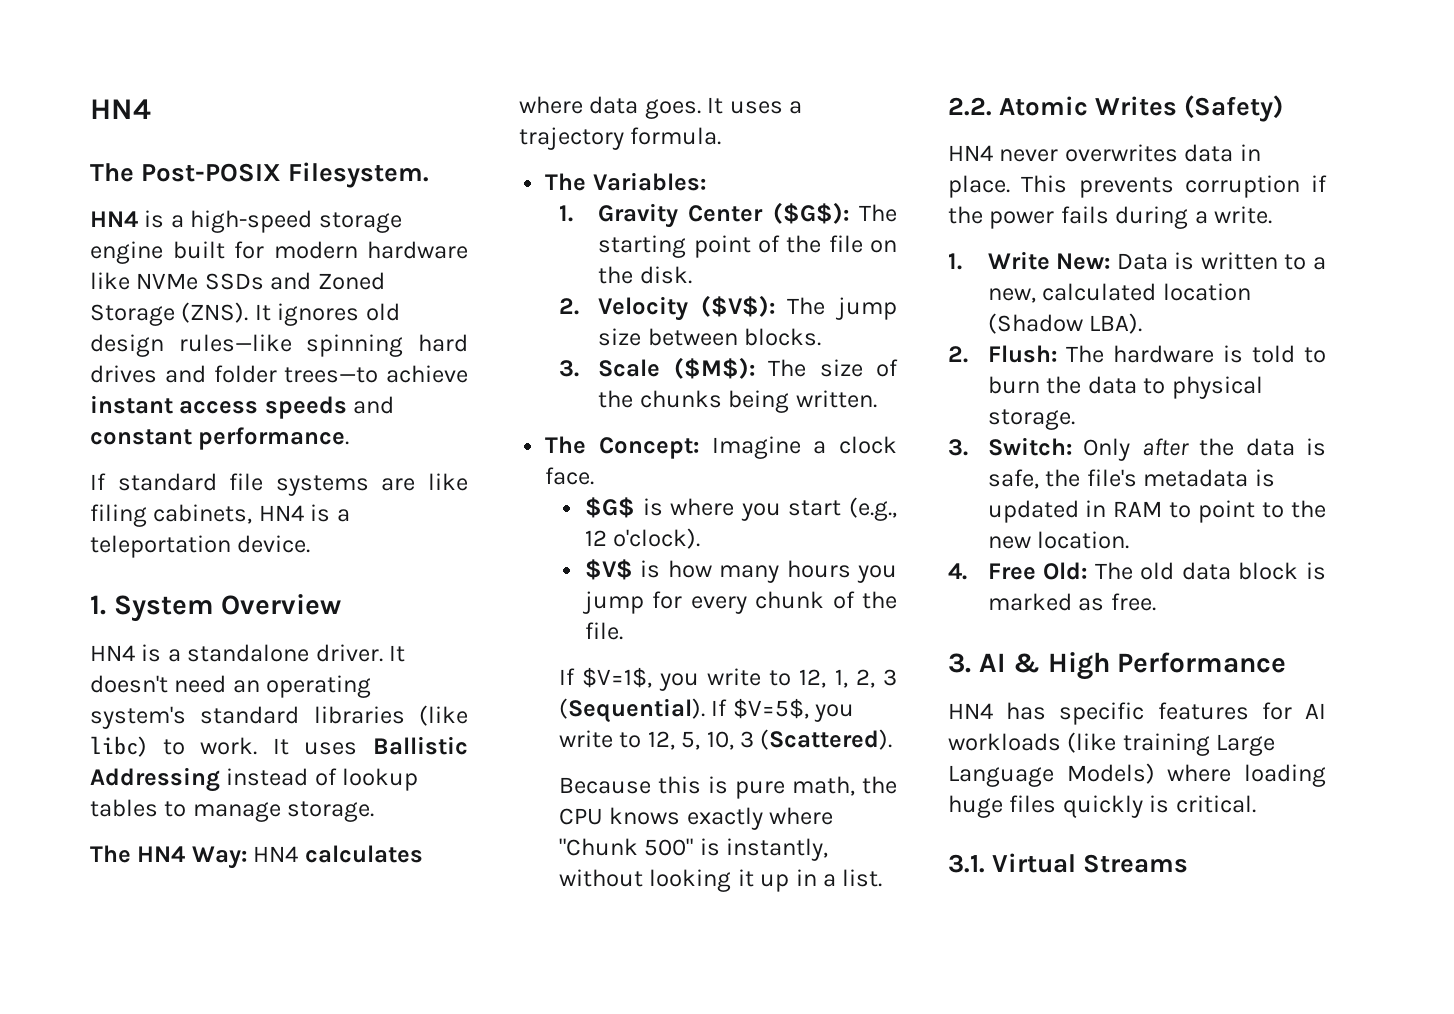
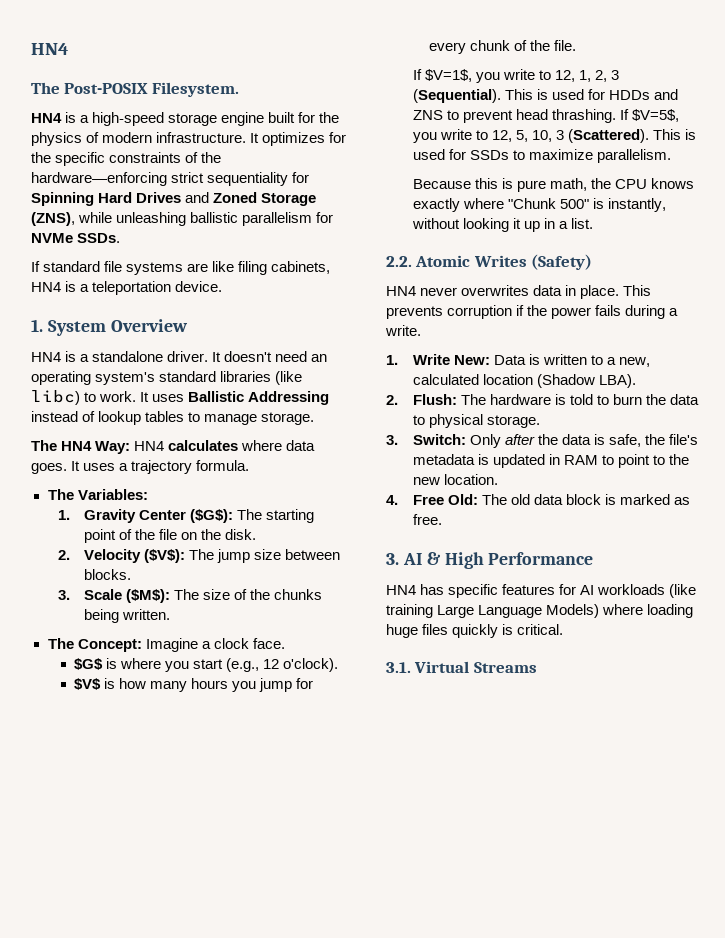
- HN4 is a high-speed storage engine built for modern hardware like NVMe SSDs and Zoned Storage (ZNS). It ignores old design rules—like spinning hard drives and folder trees—to achieve instant access speeds and constant performance.
+ HN4 is a high-speed storage engine built for the physics of modern infrastructure. It optimizes for the specific constraints of the hardware—enforcing strict sequentiality for Spinning Hard Drives and Zoned Storage (ZNS), while unleashing ballistic parallelism for NVMe SSDs.
+ This is used for HDDs and ZNS to prevent head thrashing.
+ This is used for SSDs to maximize parallelism.

